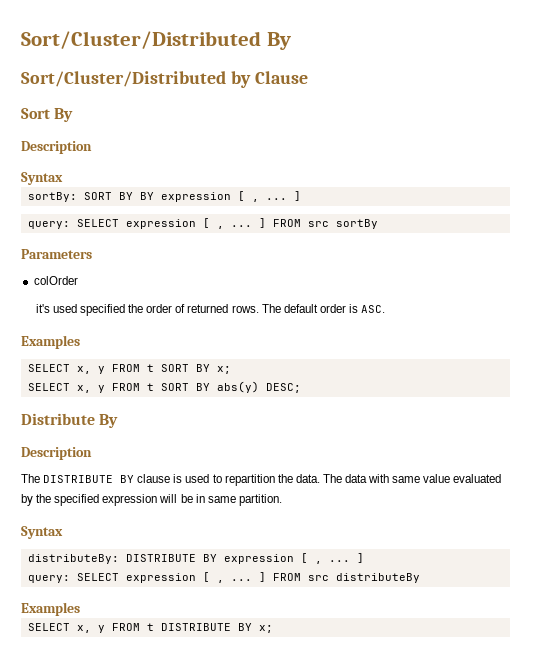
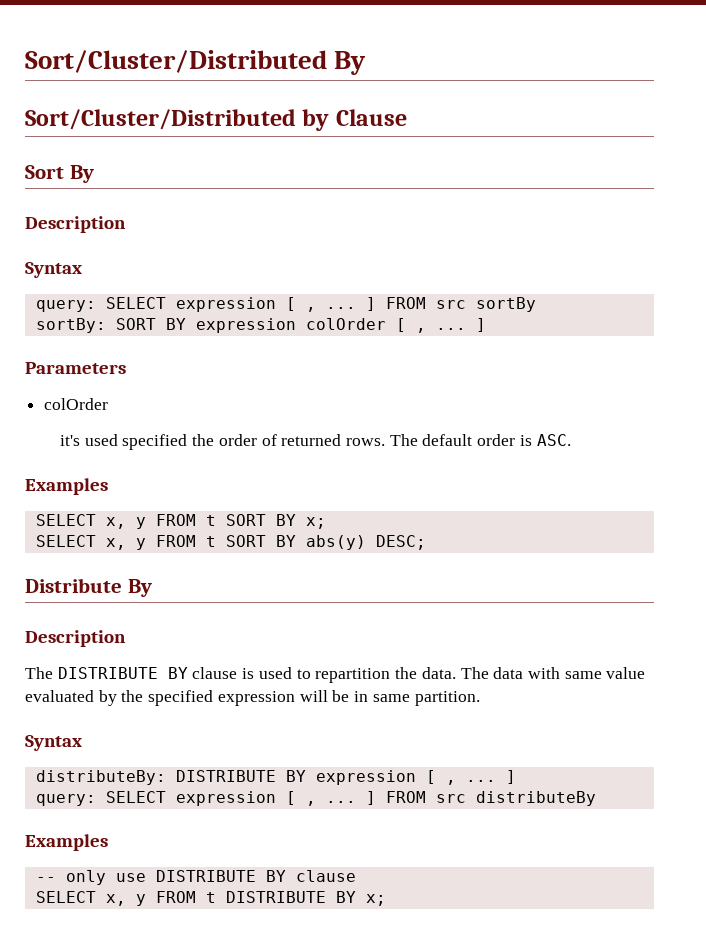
- sortBy: SORT BY BY expression [ , ... ]
+ sortBy: SORT BY expression colOrder [ , ... ]
+ -- only use DISTRIBUTE BY clause

